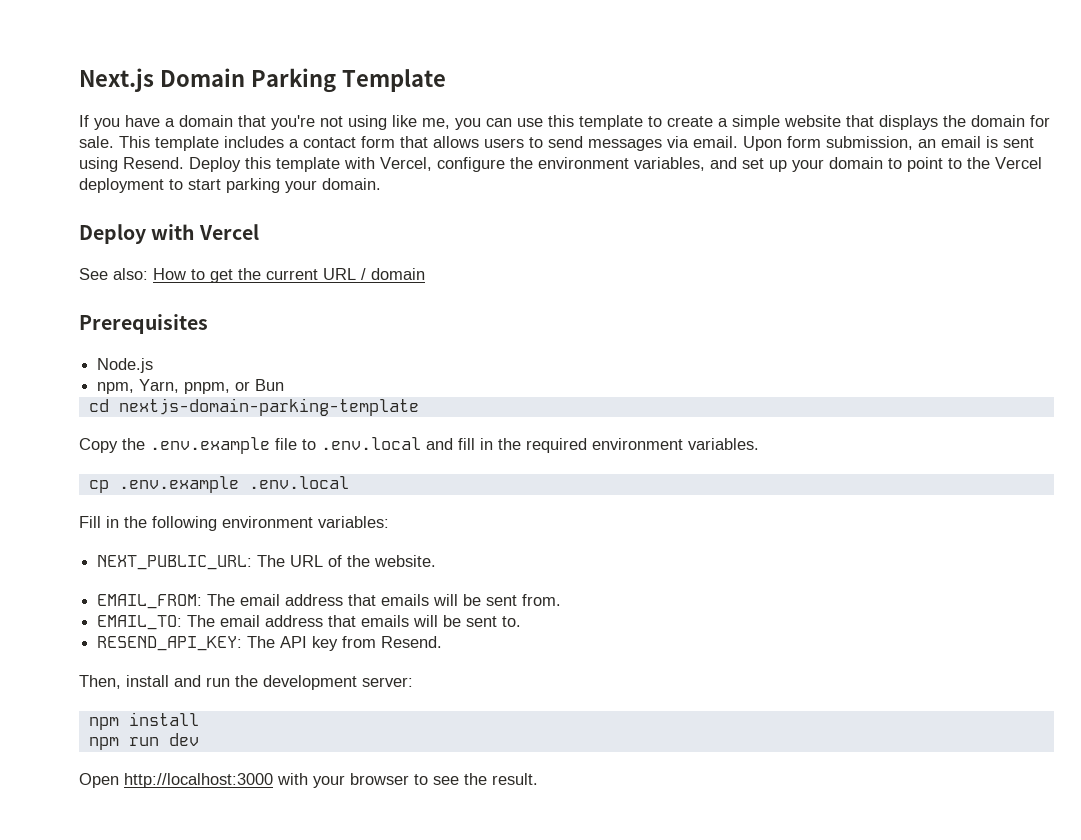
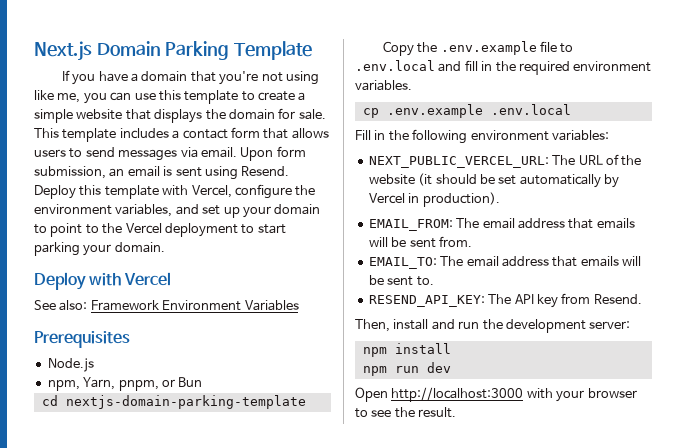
- See also: How to get the current URL / domain
+ See also: Framework Environment Variables
- NEXT_PUBLIC_URL: The URL of the website.
+ NEXT_PUBLIC_VERCEL_URL: The URL of the website (it should be set automatically by Vercel in production).

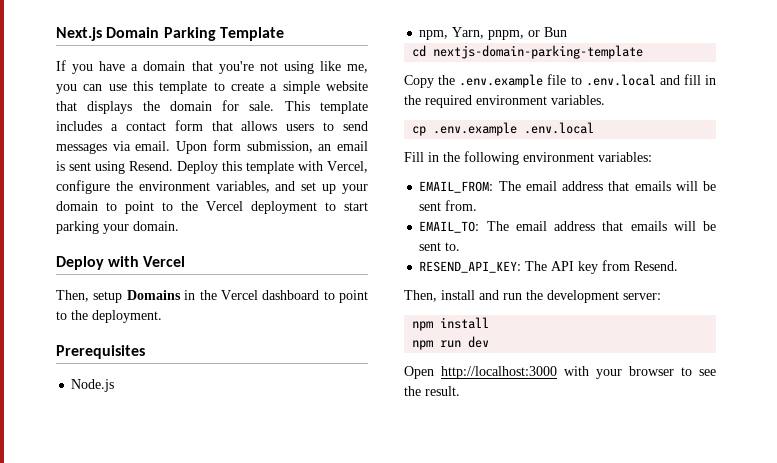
- See also: Framework Environment Variables
+ Then, setup Domains in the Vercel dashboard to point to the deployment.
- NEXT_PUBLIC_VERCEL_URL: The URL of the website (it should be set automatically by Vercel in production).

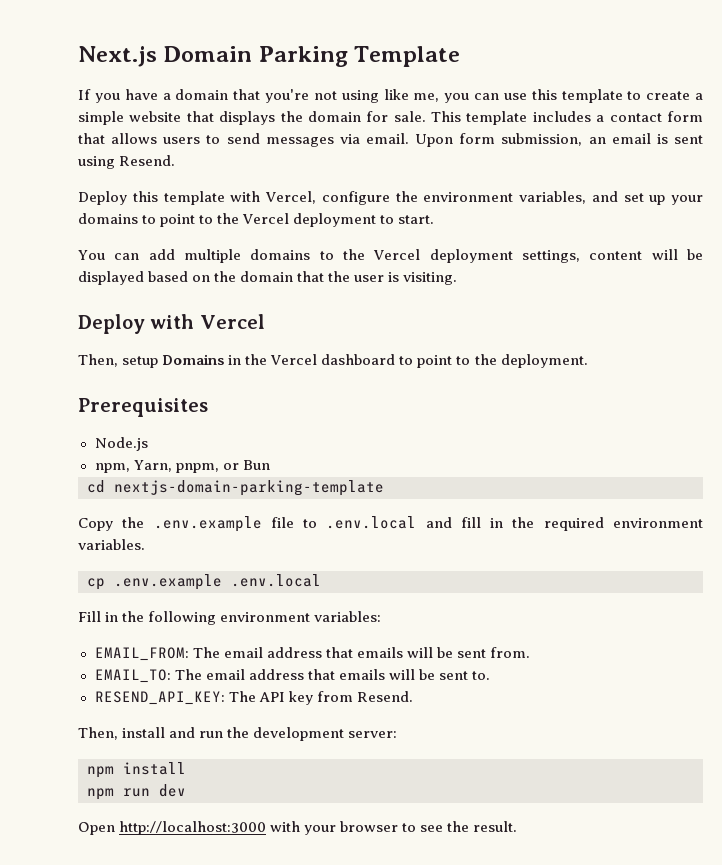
- Upon form submission, an email is sent using Resend. Deploy this template with Vercel, configure the environment variables, and set up your domain to point to the Vercel deployment to start parking your domain.
+ Upon form submission, an email is sent using Resend.
+ Deploy this template with Vercel, configure the environment variables, and set up your domains to point to the Vercel deployment to start.
+ You can add multiple domains to the Vercel deployment settings, content will be displayed based on the domain that the user is visiting.

